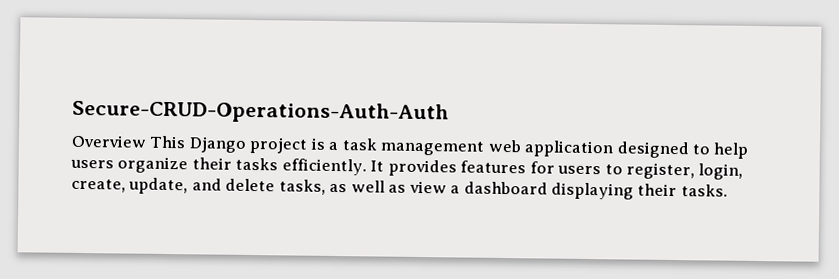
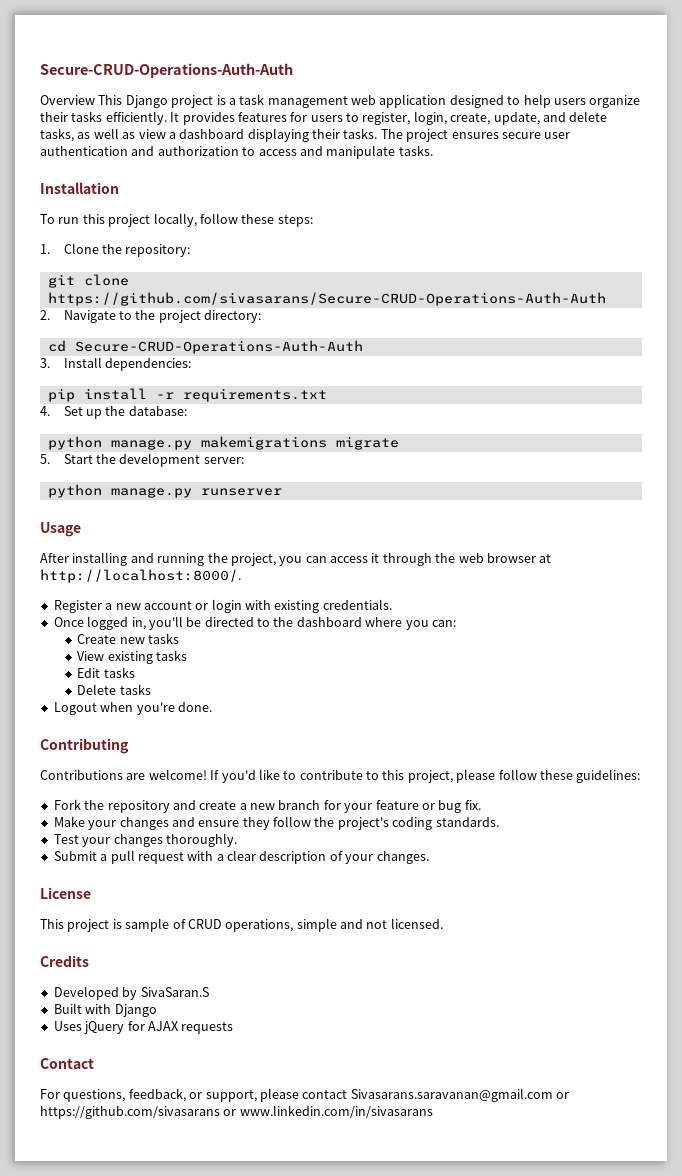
+ The project ensures secure user authentication and authorization to access and manipulate tasks.
+ Installation
+ To run this project locally, follow these steps:
+ 1. Clone the repository:
+ git clone https://github.com/sivasarans/Secure-CRUD-Operations-Auth-Auth
+ 2. Navigate to the project directory:
+ cd Secure-CRUD-Operations-Auth-Auth
+ 3. Install dependencies:
+ pip install -r requirements.txt
+ 4. Set up the database:
+ python manage.py makemigrations migrate
+ 5. Start the development server:
+ python manage.py runserver
+ Usage
+ After installing and running the project, you can access it through the web browser at http://localhost:8000/.
+ Register a new account or login with existing credentials.
+ Once logged in, you'll be directed to the dashboard where you can:
+ Create new tasks
+ View existing tasks
+ Edit tasks
+ Delete tasks
+ Logout when you're done.
+ Contributing
+ Contributions are welcome! If you'd like to contribute to this project, please follow these guidelines:
+ Fork the repository and create a new branch for your feature or bug fix.
+ Make your changes and ensure they follow the project's coding standards.
+ Test your changes thoroughly.
+ Submit a pull request with a clear description of your changes.
+ License
+ This project is sample of CRUD operations, simple and not licensed.
+ Credits
+ Developed by SivaSaran.S
+ Built with Django
+ Uses jQuery for AJAX requests
+ Contact
+ For questions, feedback, or support, please contact Sivasarans.saravanan@gmail.com or https://github.com/sivasarans or www.linkedin.com/in/sivasarans

